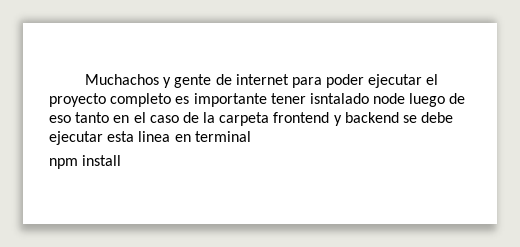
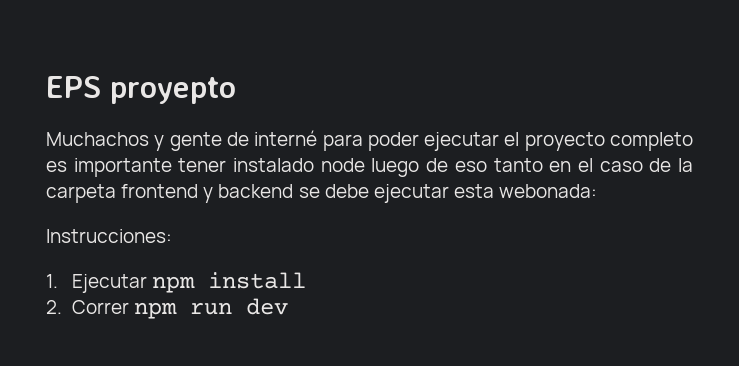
+ EPS proyepto
- Muchachos y gente de internet para poder ejecutar el proyecto completo es importante tener isntalado node luego de eso tanto en el caso de la carpeta frontend y backend se debe ejecutar esta linea en terminal
- npm install
+ Muchachos y gente de interné para poder ejecutar el proyecto completo es importante tener instalado node luego de eso tanto en el caso de la carpeta frontend y backend se debe ejecutar esta webonada:
+ Instrucciones:
+ 1. Ejecutar npm install
+ 2. Correr npm run dev

